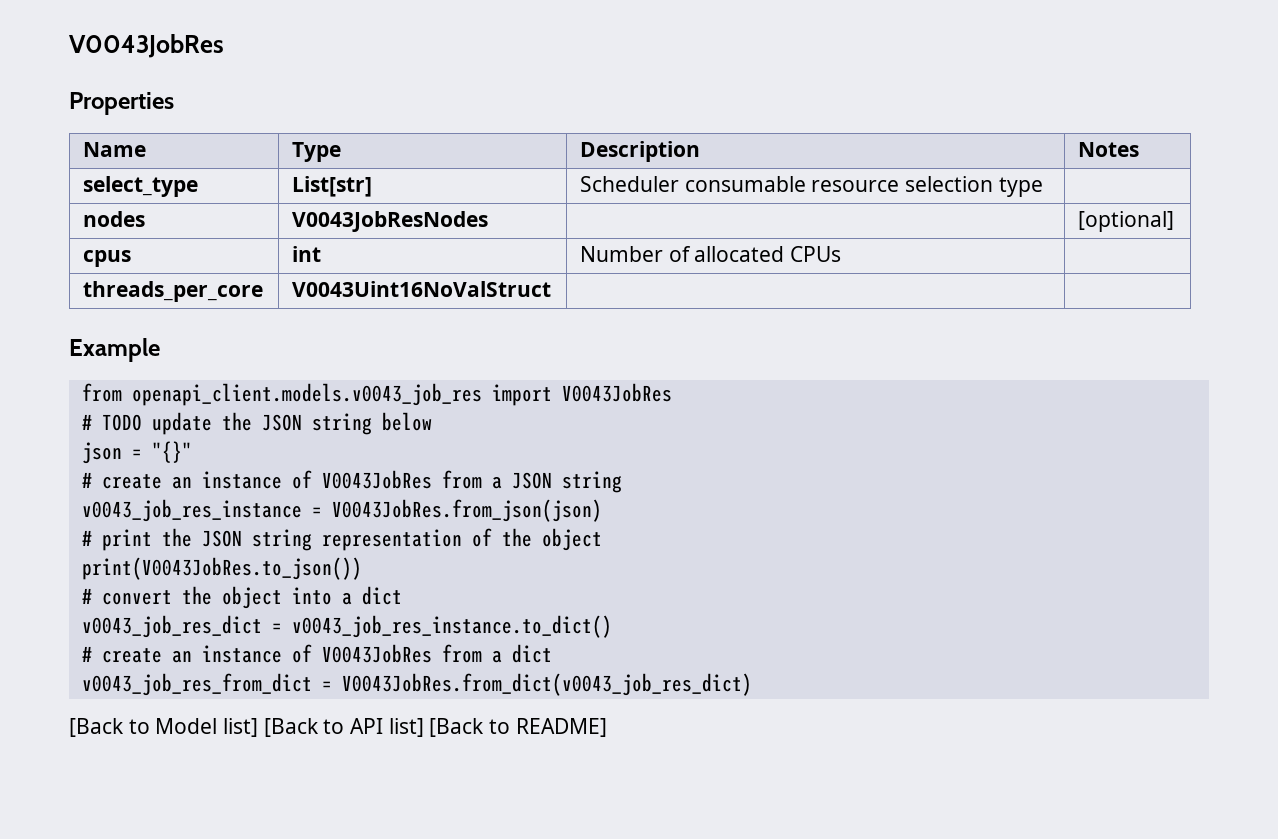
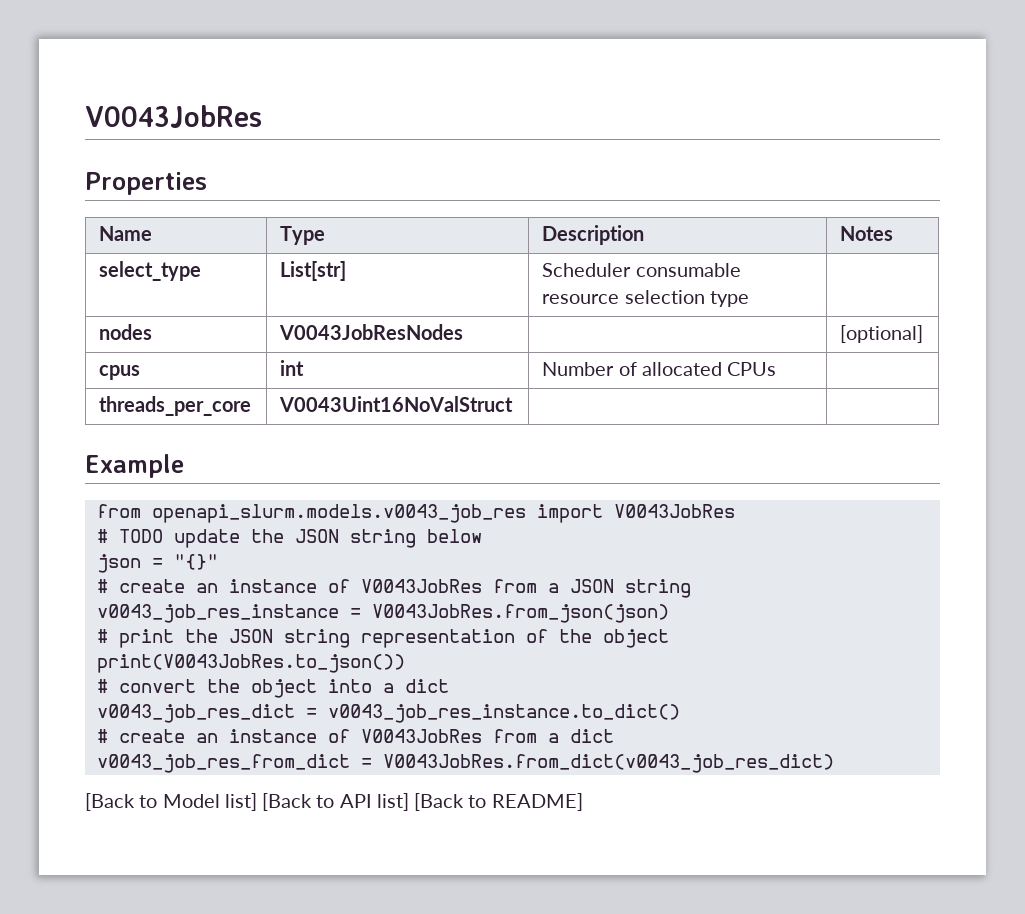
- from openapi_client.models.v0043_job_res import V0043JobRes
+ from openapi_slurm.models.v0043_job_res import V0043JobRes

